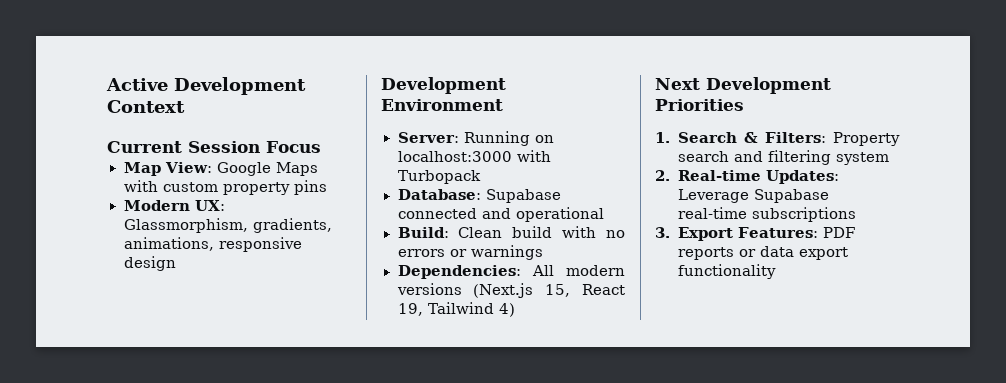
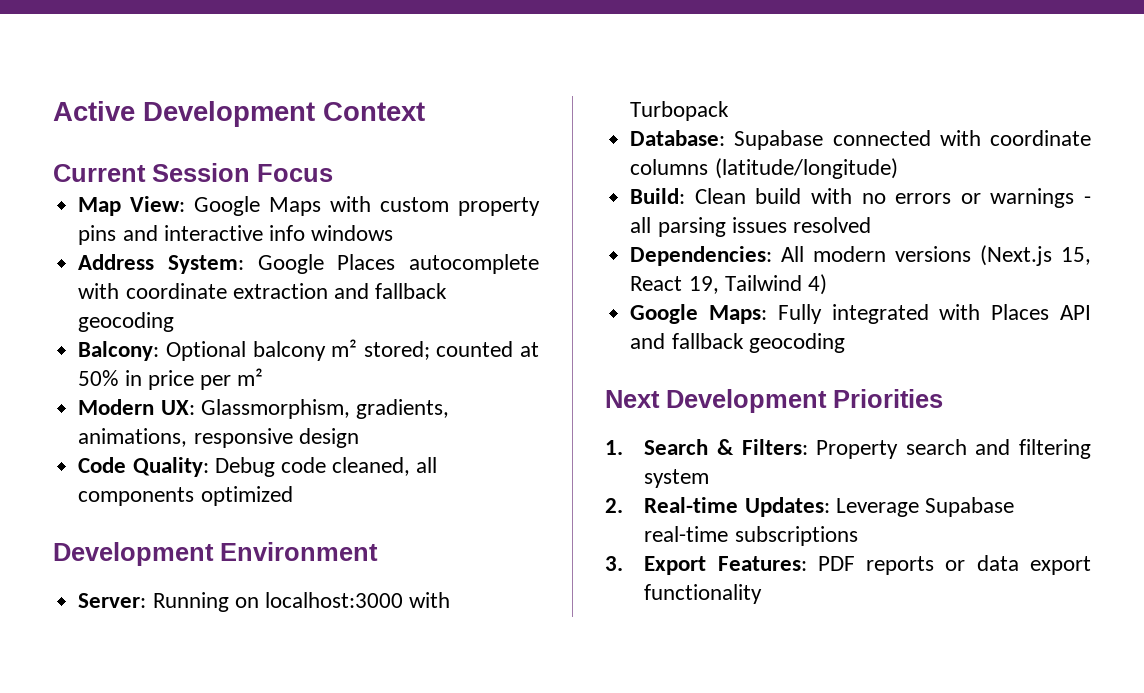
- Map View: Google Maps with custom property pins
+ Map View: Google Maps with custom property pins and interactive info windows
+ Address System: Google Places autocomplete with coordinate extraction and fallback geocoding
+ Balcony: Optional balcony m² stored; counted at 50% in price per m²
+ Code Quality: Debug code cleaned, all components optimized
- Database: Supabase connected and operational
+ Database: Supabase connected with coordinate columns (latitude/longitude)
- Build: Clean build with no errors or warnings
+ Build: Clean build with no errors or warnings - all parsing issues resolved
+ Google Maps: Fully integrated with Places API and fallback geocoding

